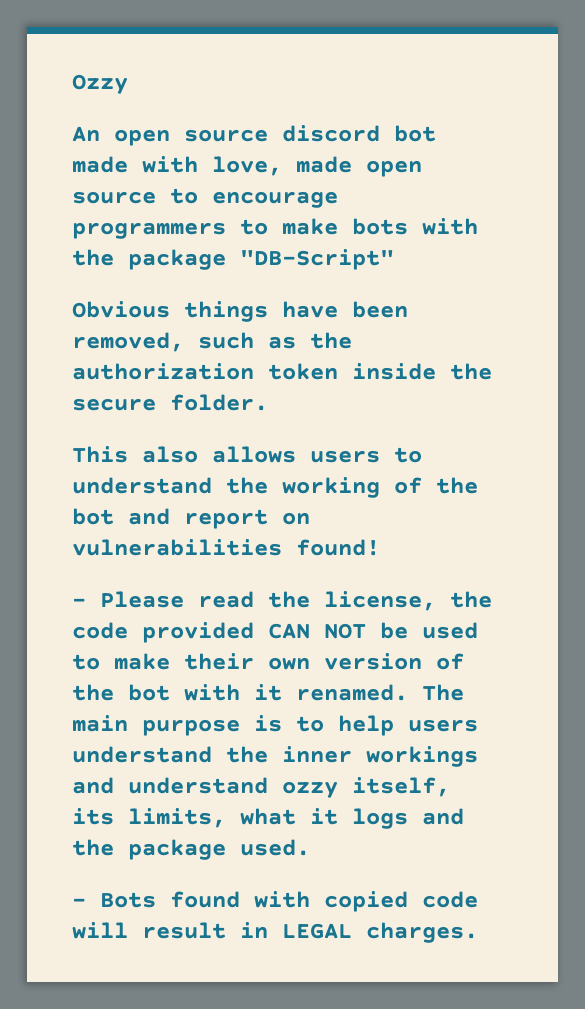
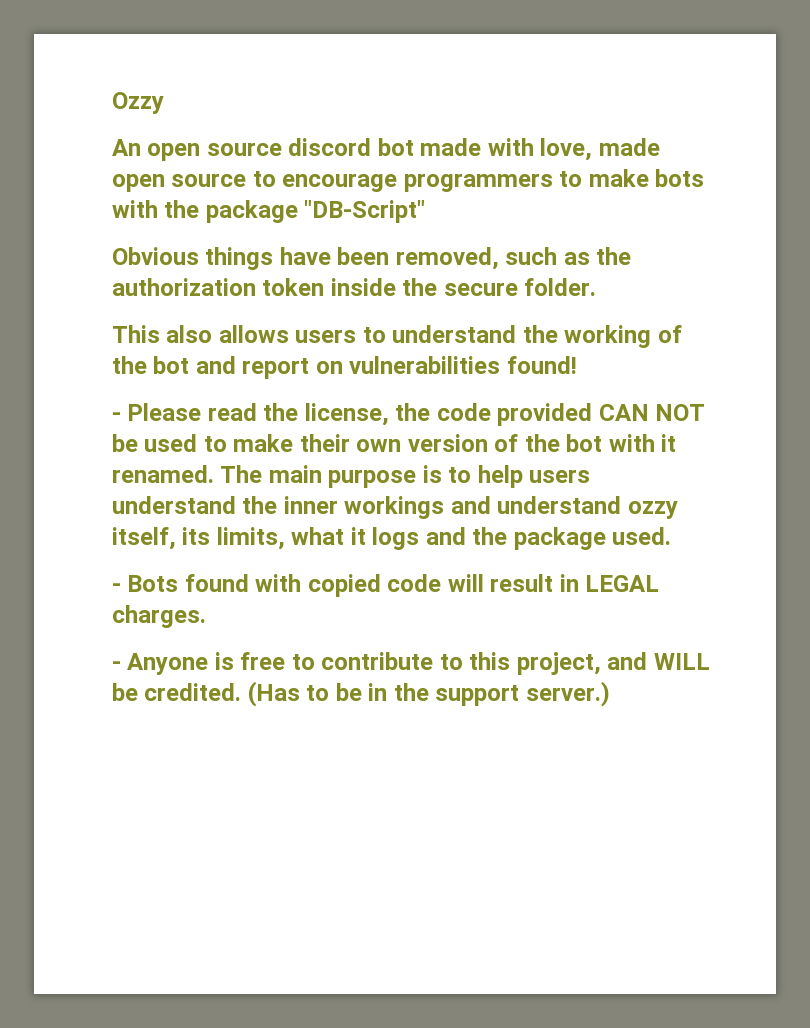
+ - Anyone is free to contribute to this project, and WILL be credited. (Has to be in the support server.)

